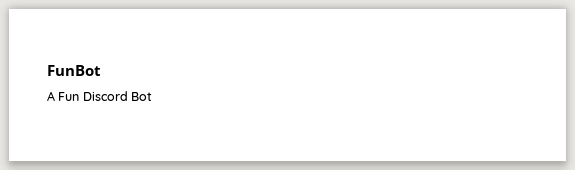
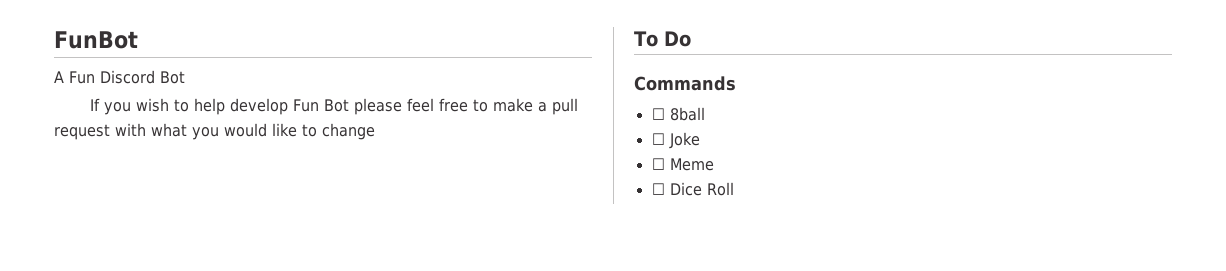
+ If you wish to help develop Fun Bot please feel free to make a pull request with what you would like to change
+ To Do
+ Commands
+ ☐ 8ball
+ ☐ Joke
+ ☐ Meme
+ ☐ Dice Roll

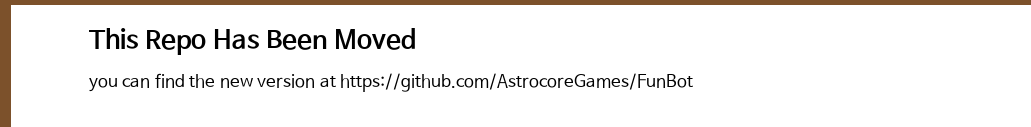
- FunBot
- A Fun Discord Bot
- If you wish to help develop Fun Bot please feel free to make a pull request with what you would like to change
- To Do
- Commands
- ☐ 8ball
- ☐ Joke
- ☐ Meme
- ☐ Dice Roll
+ This Repo Has Been Moved
+ you can find the new version at https://github.com/AstrocoreGames/FunBot

